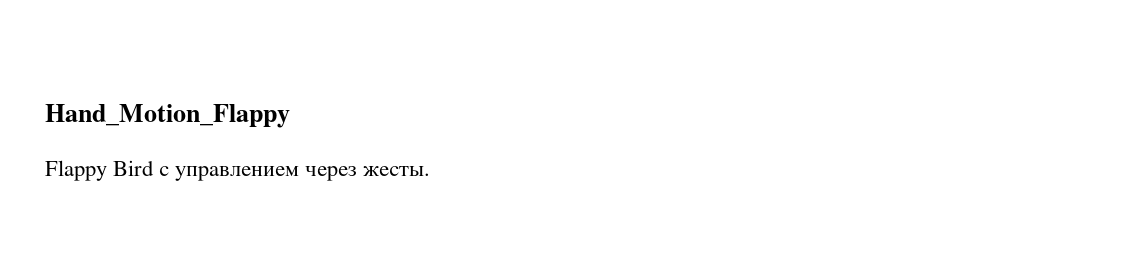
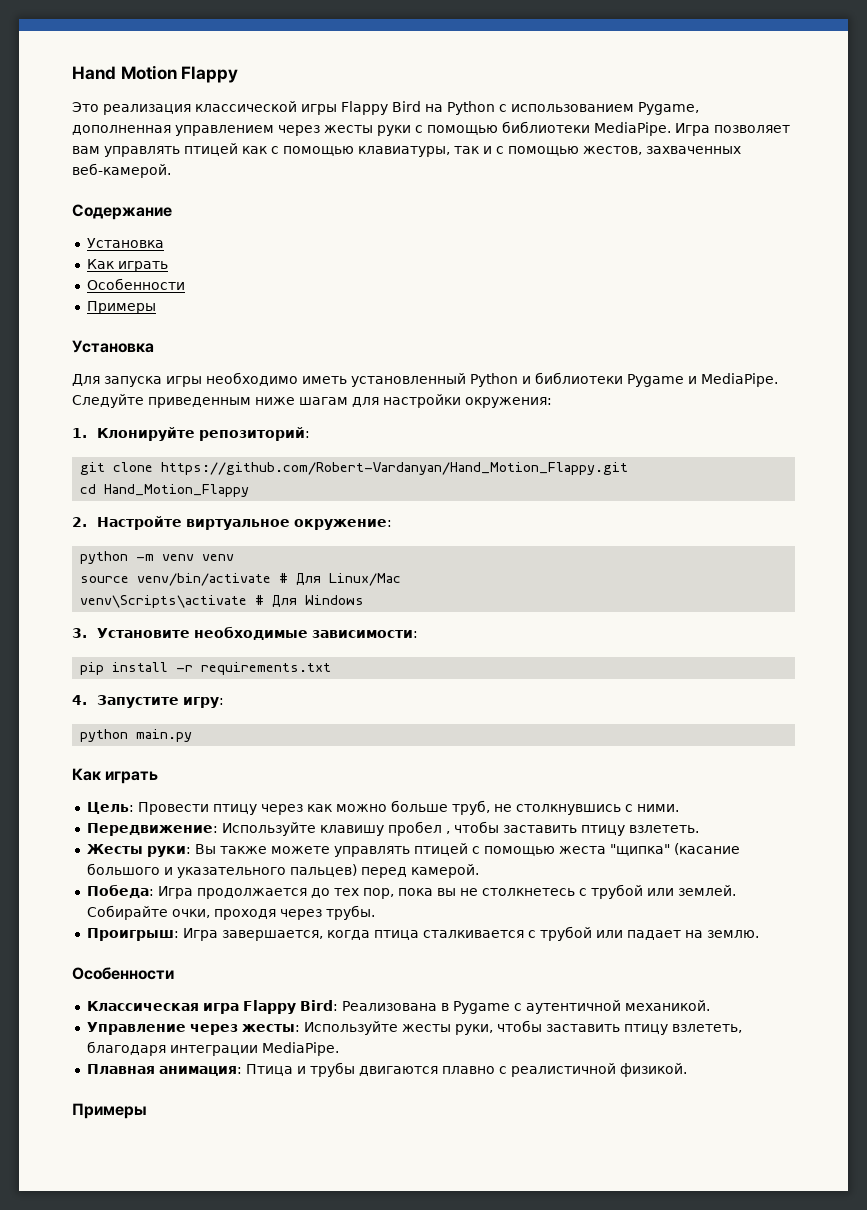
- Hand_Motion_Flappy
- Flappy Bird с управлением через жесты.
+ Hand Motion Flappy
+ Это реализация классической игры Flappy Bird на Python с использованием Pygame, дополненная управлением через жесты руки с помощью библиотеки MediaPipe. Игра позволяет вам управлять птицей как с помощью клавиатуры, так и с помощью жестов, захваченных веб-камерой.
+ Содержание
+ Установка
+ Как играть
+ Особенности
+ Примеры
+ Установка
+ Для запуска игры необходимо иметь установленный Python и библиотеки Pygame и MediaPipe. Следуйте приведенным ниже шагам для настройки окружения:
+ 1. Клонируйте репозиторий:
+ git clone https://github.com/Robert-Vardanyan/Hand_Motion_Flappy.git
+ cd Hand_Motion_Flappy
+ 2. Настройте виртуальное окружение:
+ python -m venv venv
+ source venv/bin/activate # Для Linux/Mac
+ venv\Scripts\activate # Для Windows
+ 3. Установите необходимые зависимости:
+ pip install -r requirements.txt
+ 4. Запустите игру:
+ python main.py
+ Как играть
+ Цель: Провести птицу через как можно больше труб, не столкнувшись с ними.
+ Передвижение: Используйте клавишу пробел , чтобы заставить птицу взлететь.
+ Жесты руки: Вы также можете управлять птицей с помощью жеста "щипка" (касание большого и указательного пальцев) перед камерой.
+ Победа: Игра продолжается до тех пор, пока вы не столкнетесь с трубой или землей. Собирайте очки, проходя через трубы.
+ Проигрыш: Игра завершается, когда птица сталкивается с трубой или падает на землю.
+ Особенности
+ Классическая игра Flappy Bird: Реализована в Pygame с аутентичной механикой.
+ Управление через жесты: Используйте жесты руки, чтобы заставить птицу взлететь, благодаря интеграции MediaPipe.
+ Плавная анимация: Птица и трубы двигаются плавно с реалистичной физикой.
+ Примеры

